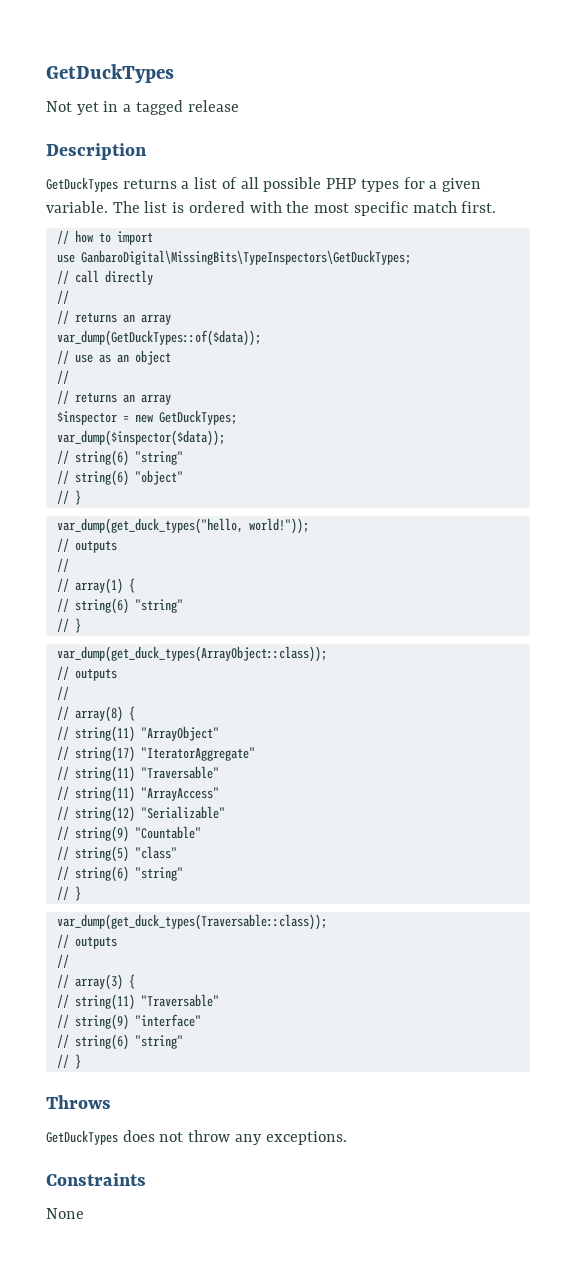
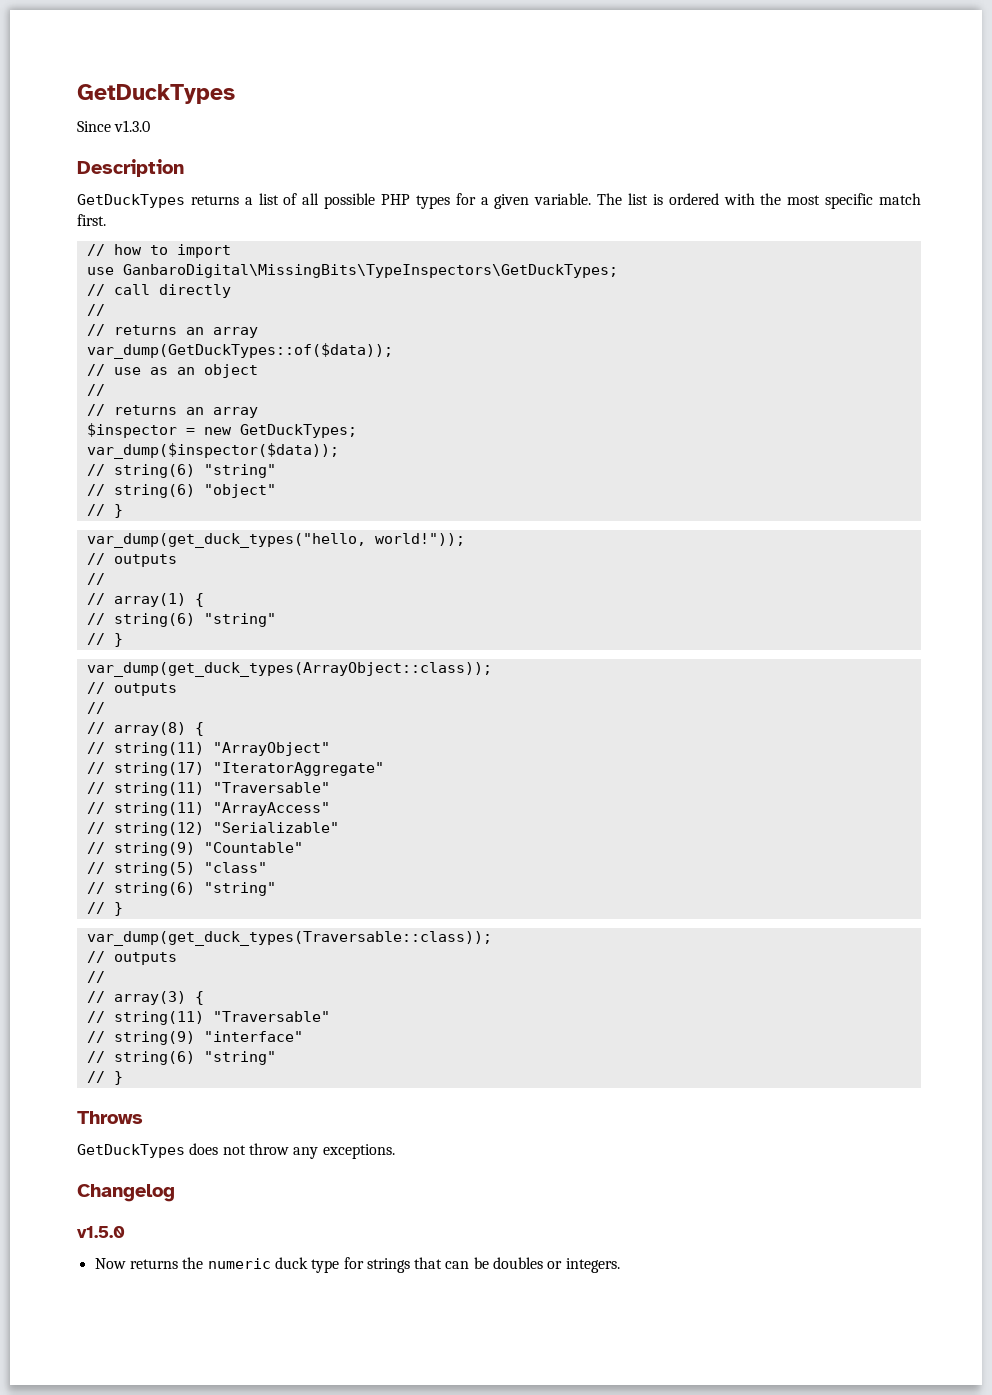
- Not yet in a tagged release
+ Since v1.3.0
- Constraints
- None
+ Changelog
+ v1.5.0
+ Now returns the numeric duck type for strings that can be doubles or integers.

